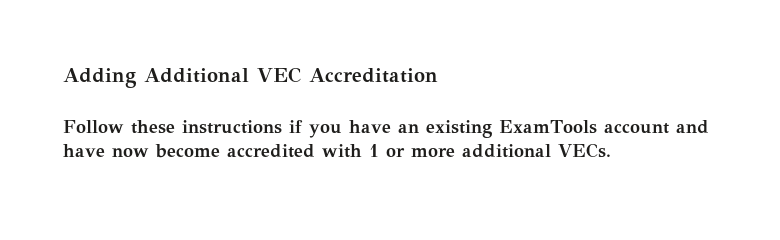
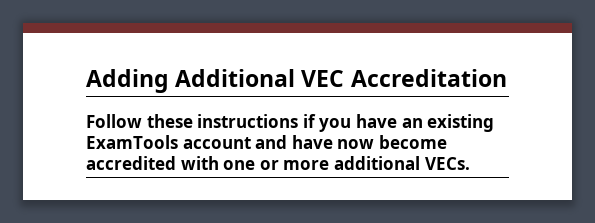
- Follow these instructions if you have an existing ExamTools account and have now become accredited with 1 or more additional VECs.
+ Follow these instructions if you have an existing ExamTools account and have now become accredited with one or more additional VECs.

